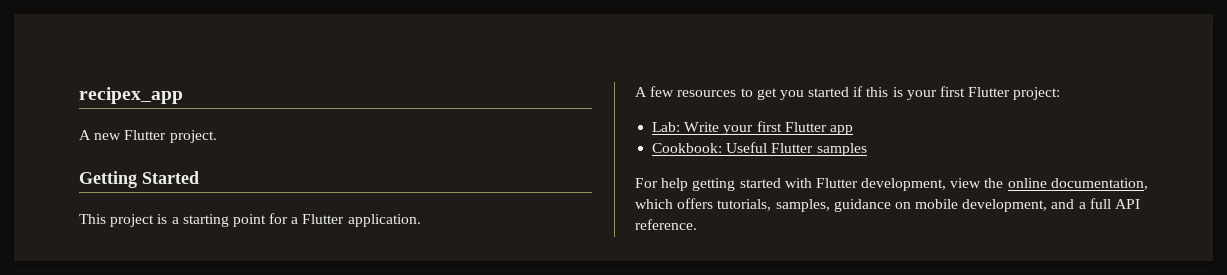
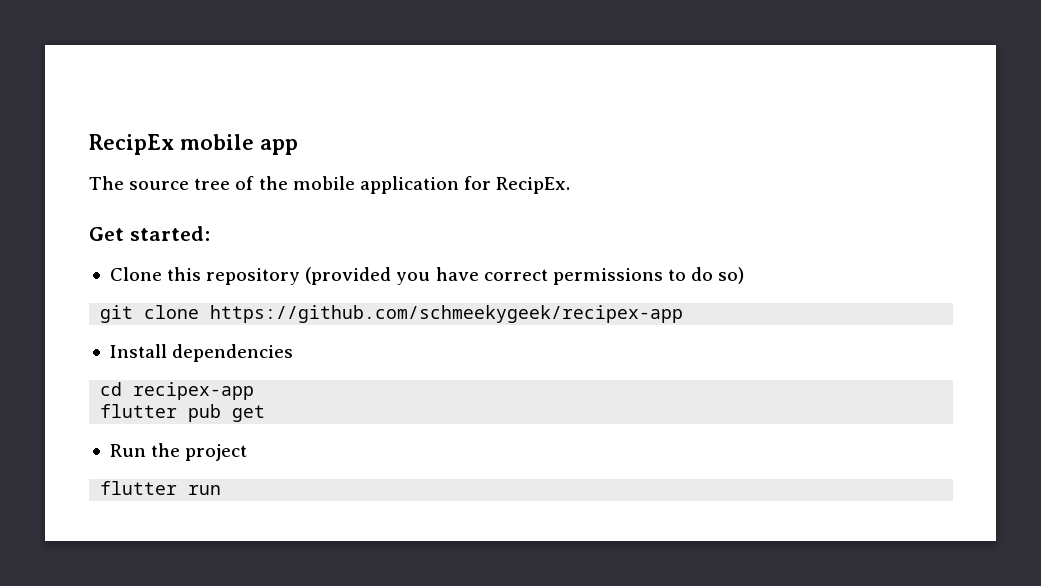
- recipex_app
- A new Flutter project.
- Getting Started
- This project is a starting point for a Flutter application.
- A few resources to get you started if this is your first Flutter project:
- Lab: Write your first Flutter app
- Cookbook: Useful Flutter samples
- For help getting started with Flutter development, view the online documentation, which offers tutorials, samples, guidance on mobile development, and a full API reference.
+ RecipEx mobile app
+ The source tree of the mobile application for RecipEx.
+ Get started:
+ Clone this repository (provided you have correct permissions to do so)
+ git clone https://github.com/schmeekygeek/recipex-app
+ Install dependencies
+ cd recipex-app
+ flutter pub get
+ Run the project
+ flutter run

